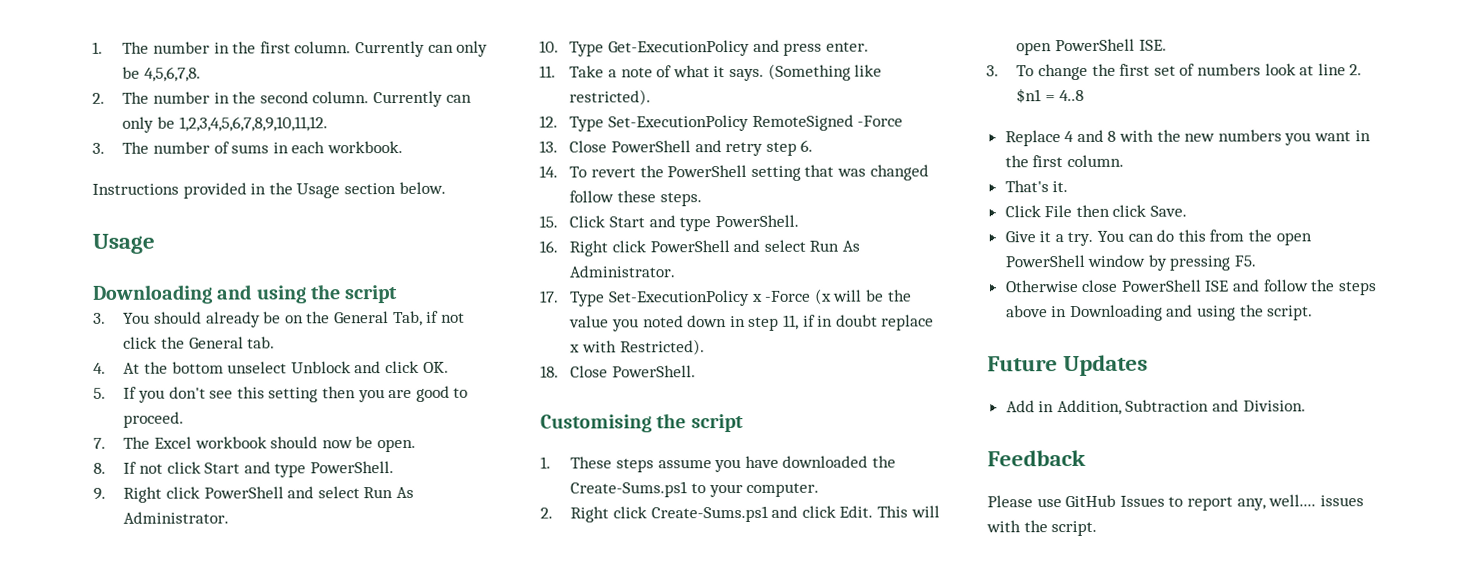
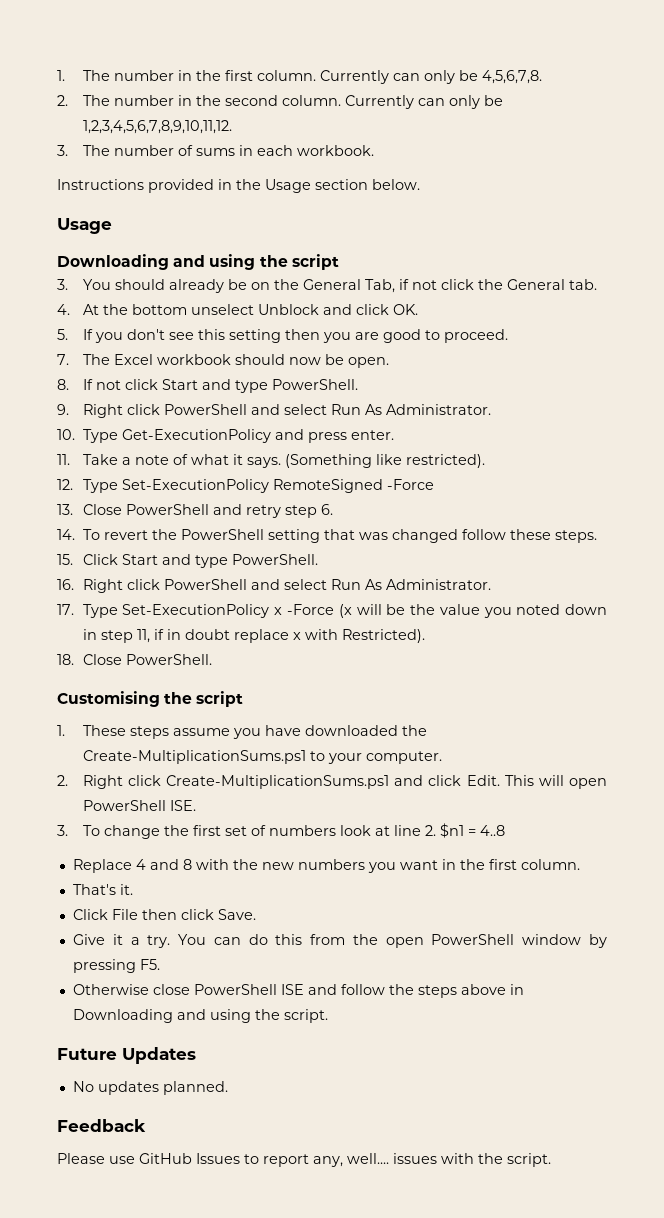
- 1. These steps assume you have downloaded the Create-Sums.ps1 to your computer.
+ 1. These steps assume you have downloaded the Create-MultiplicationSums.ps1 to your computer.
- 2. Right click Create-Sums.ps1 and click Edit.
+ 2. Right click Create-MultiplicationSums.ps1 and click Edit.
- Add in Addition, Subtraction and Division.
+ No updates planned.

